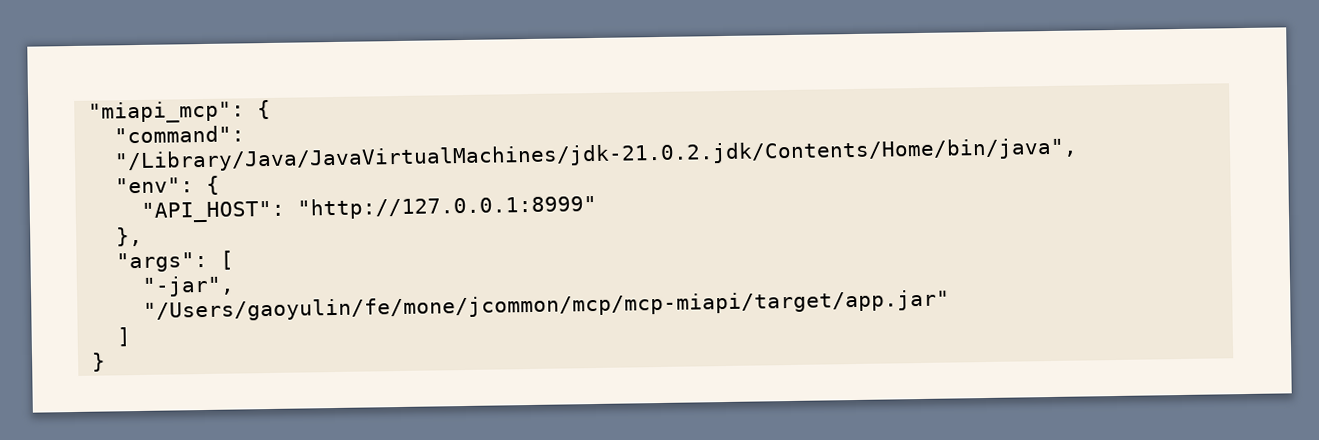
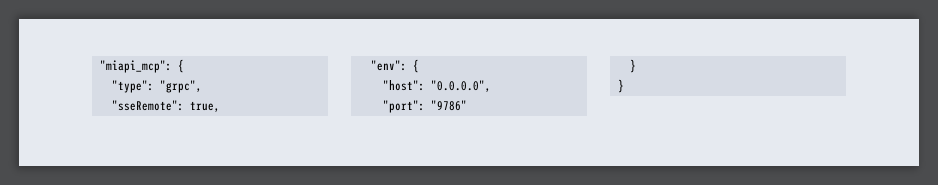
- "command": "/Library/Java/JavaVirtualMachines/jdk-21.0.2.jdk/Contents/Home/bin/java",
+ "type": "grpc",
+ "sseRemote": true,
  "env": {
- "API_HOST": "http://127.0.0.1:8999"
- },
- "args": [
- "-jar",
- "/Users/gaoyulin/fe/mone/jcommon/mcp/mcp-miapi/target/app.jar"
- ]
+ "host": "0.0.0.0",
+ "port": "9786"
+ }

